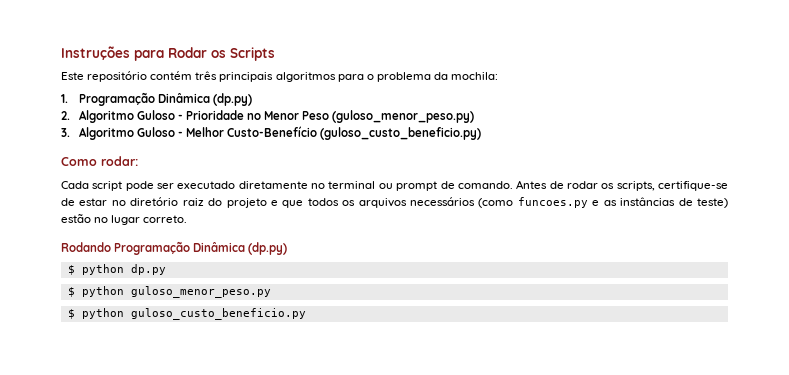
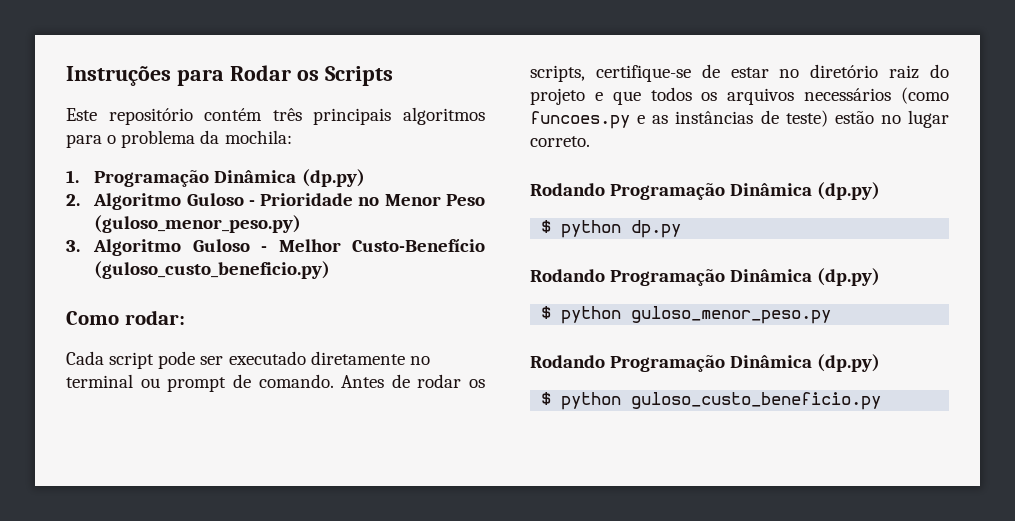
  $ python dp.py
+ Rodando Programação Dinâmica (dp.py)
  $ python guloso_menor_peso.py
+ Rodando Programação Dinâmica (dp.py)

